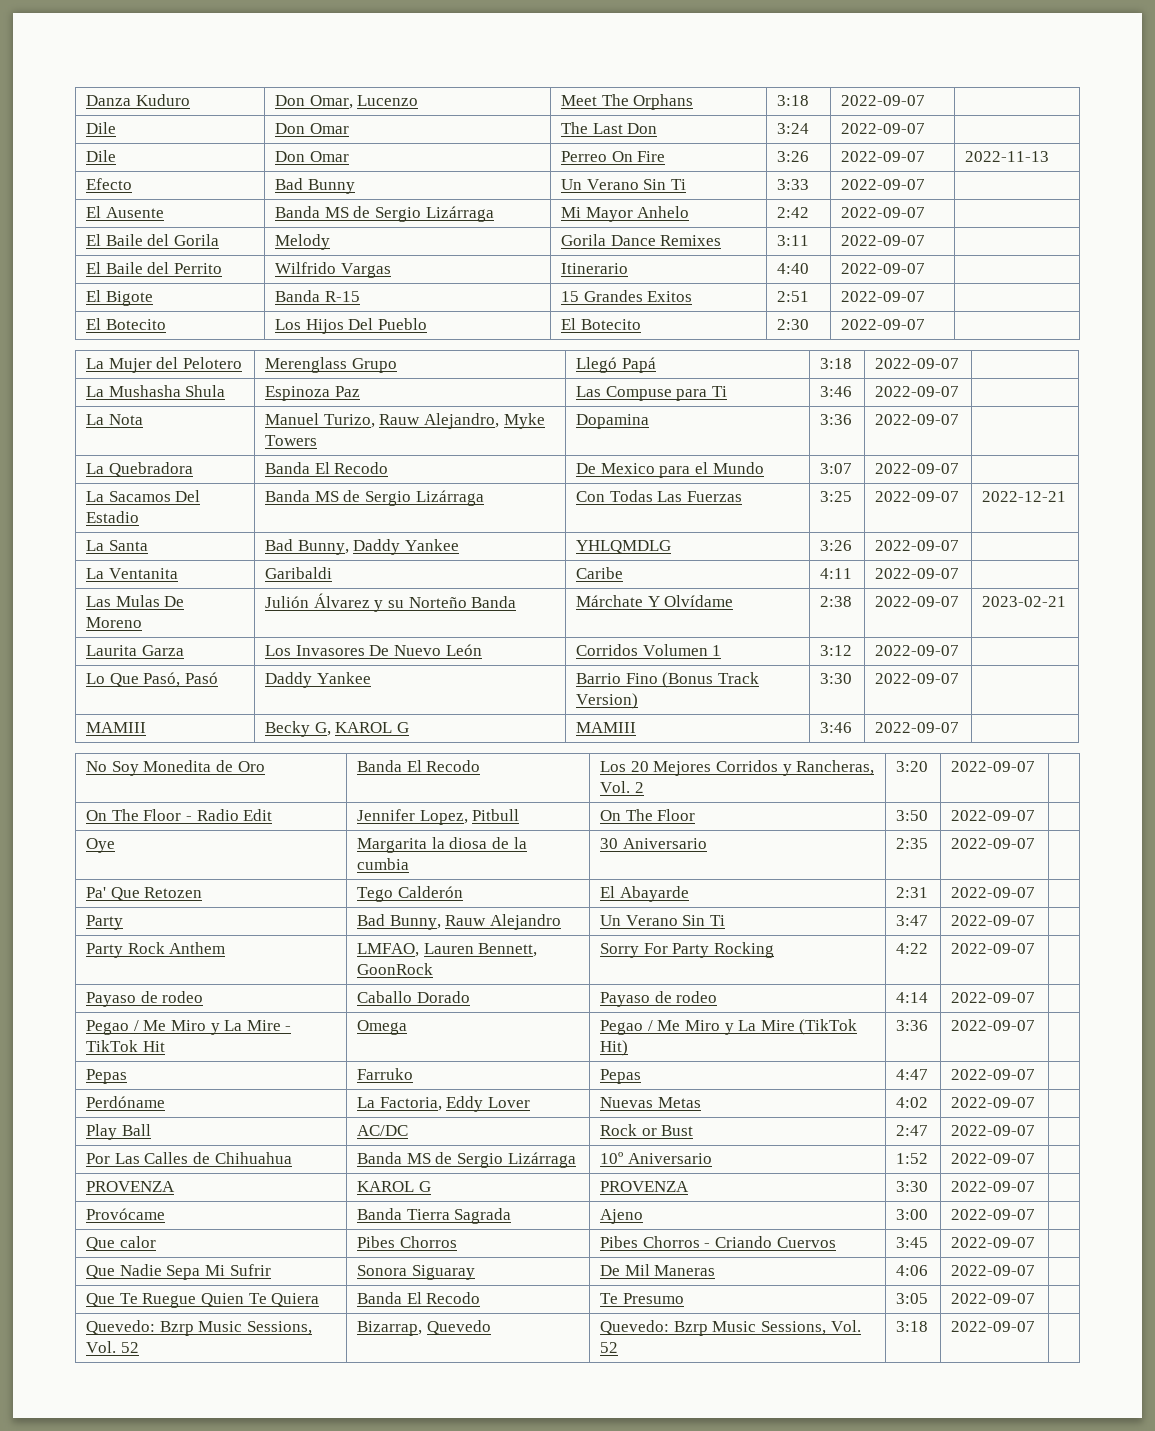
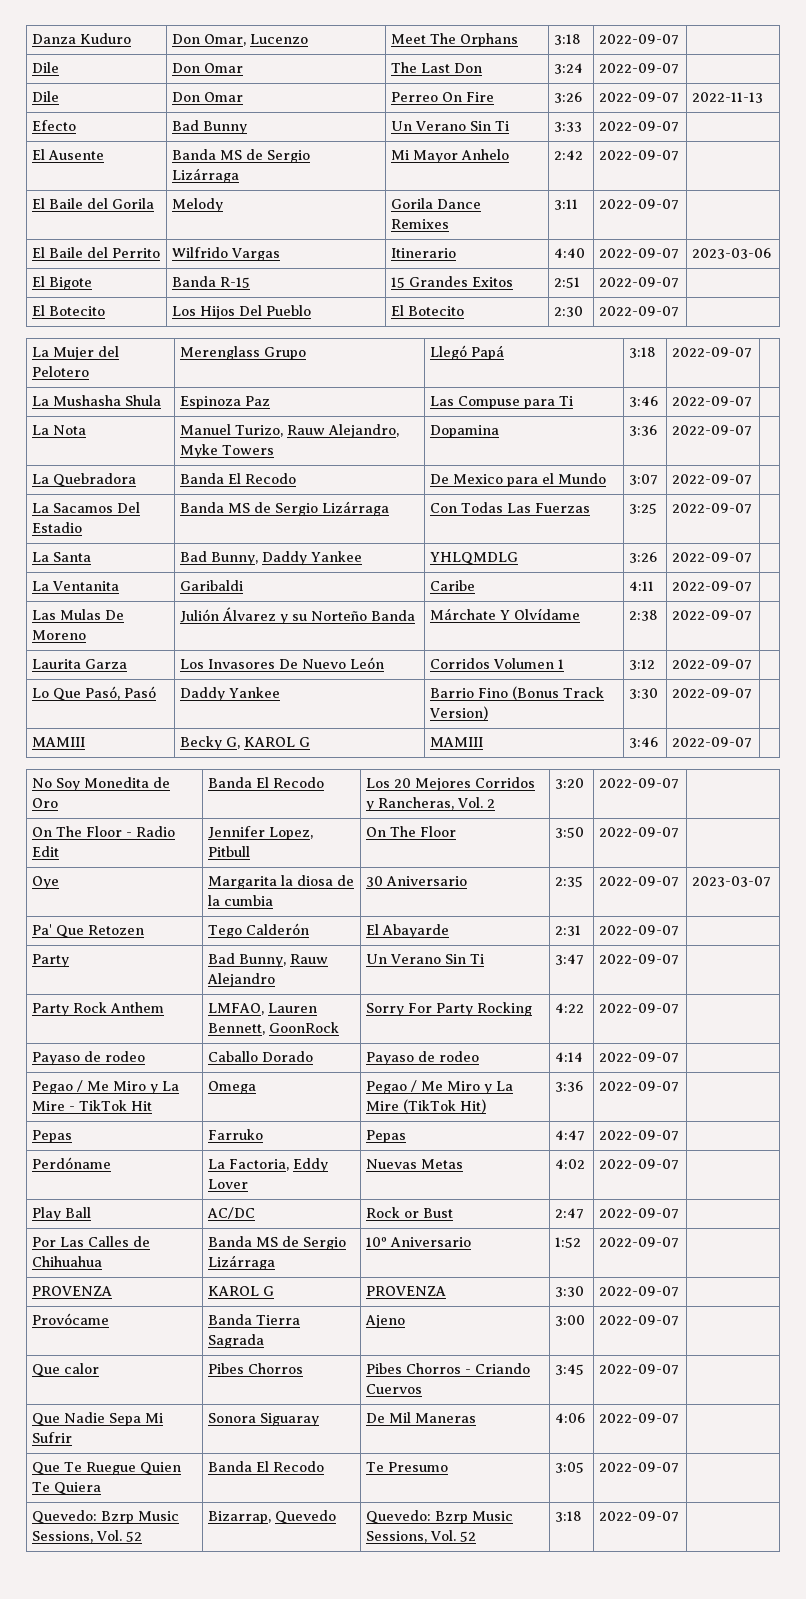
- El Baile del Perrito | Wilfrido Vargas | Itinerario | 4:40 | 2022-09-07 |
+ El Baile del Perrito | Wilfrido Vargas | Itinerario | 4:40 | 2022-09-07 | 2023-03-06
- La Sacamos Del Estadio | Banda MS de Sergio Lizárraga | Con Todas Las Fuerzas | 3:25 | 2022-09-07 | 2022-12-21
+ La Sacamos Del Estadio | Banda MS de Sergio Lizárraga | Con Todas Las Fuerzas | 3:25 | 2022-09-07 |
- Las Mulas De Moreno | Julión Álvarez y su Norteño Banda | Márchate Y Olvídame | 2:38 | 2022-09-07 | 2023-02-21
+ Las Mulas De Moreno | Julión Álvarez y su Norteño Banda | Márchate Y Olvídame | 2:38 | 2022-09-07 |
- Oye | Margarita la diosa de la cumbia | 30 Aniversario | 2:35 | 2022-09-07 |
+ Oye | Margarita la diosa de la cumbia | 30 Aniversario | 2:35 | 2022-09-07 | 2023-03-07

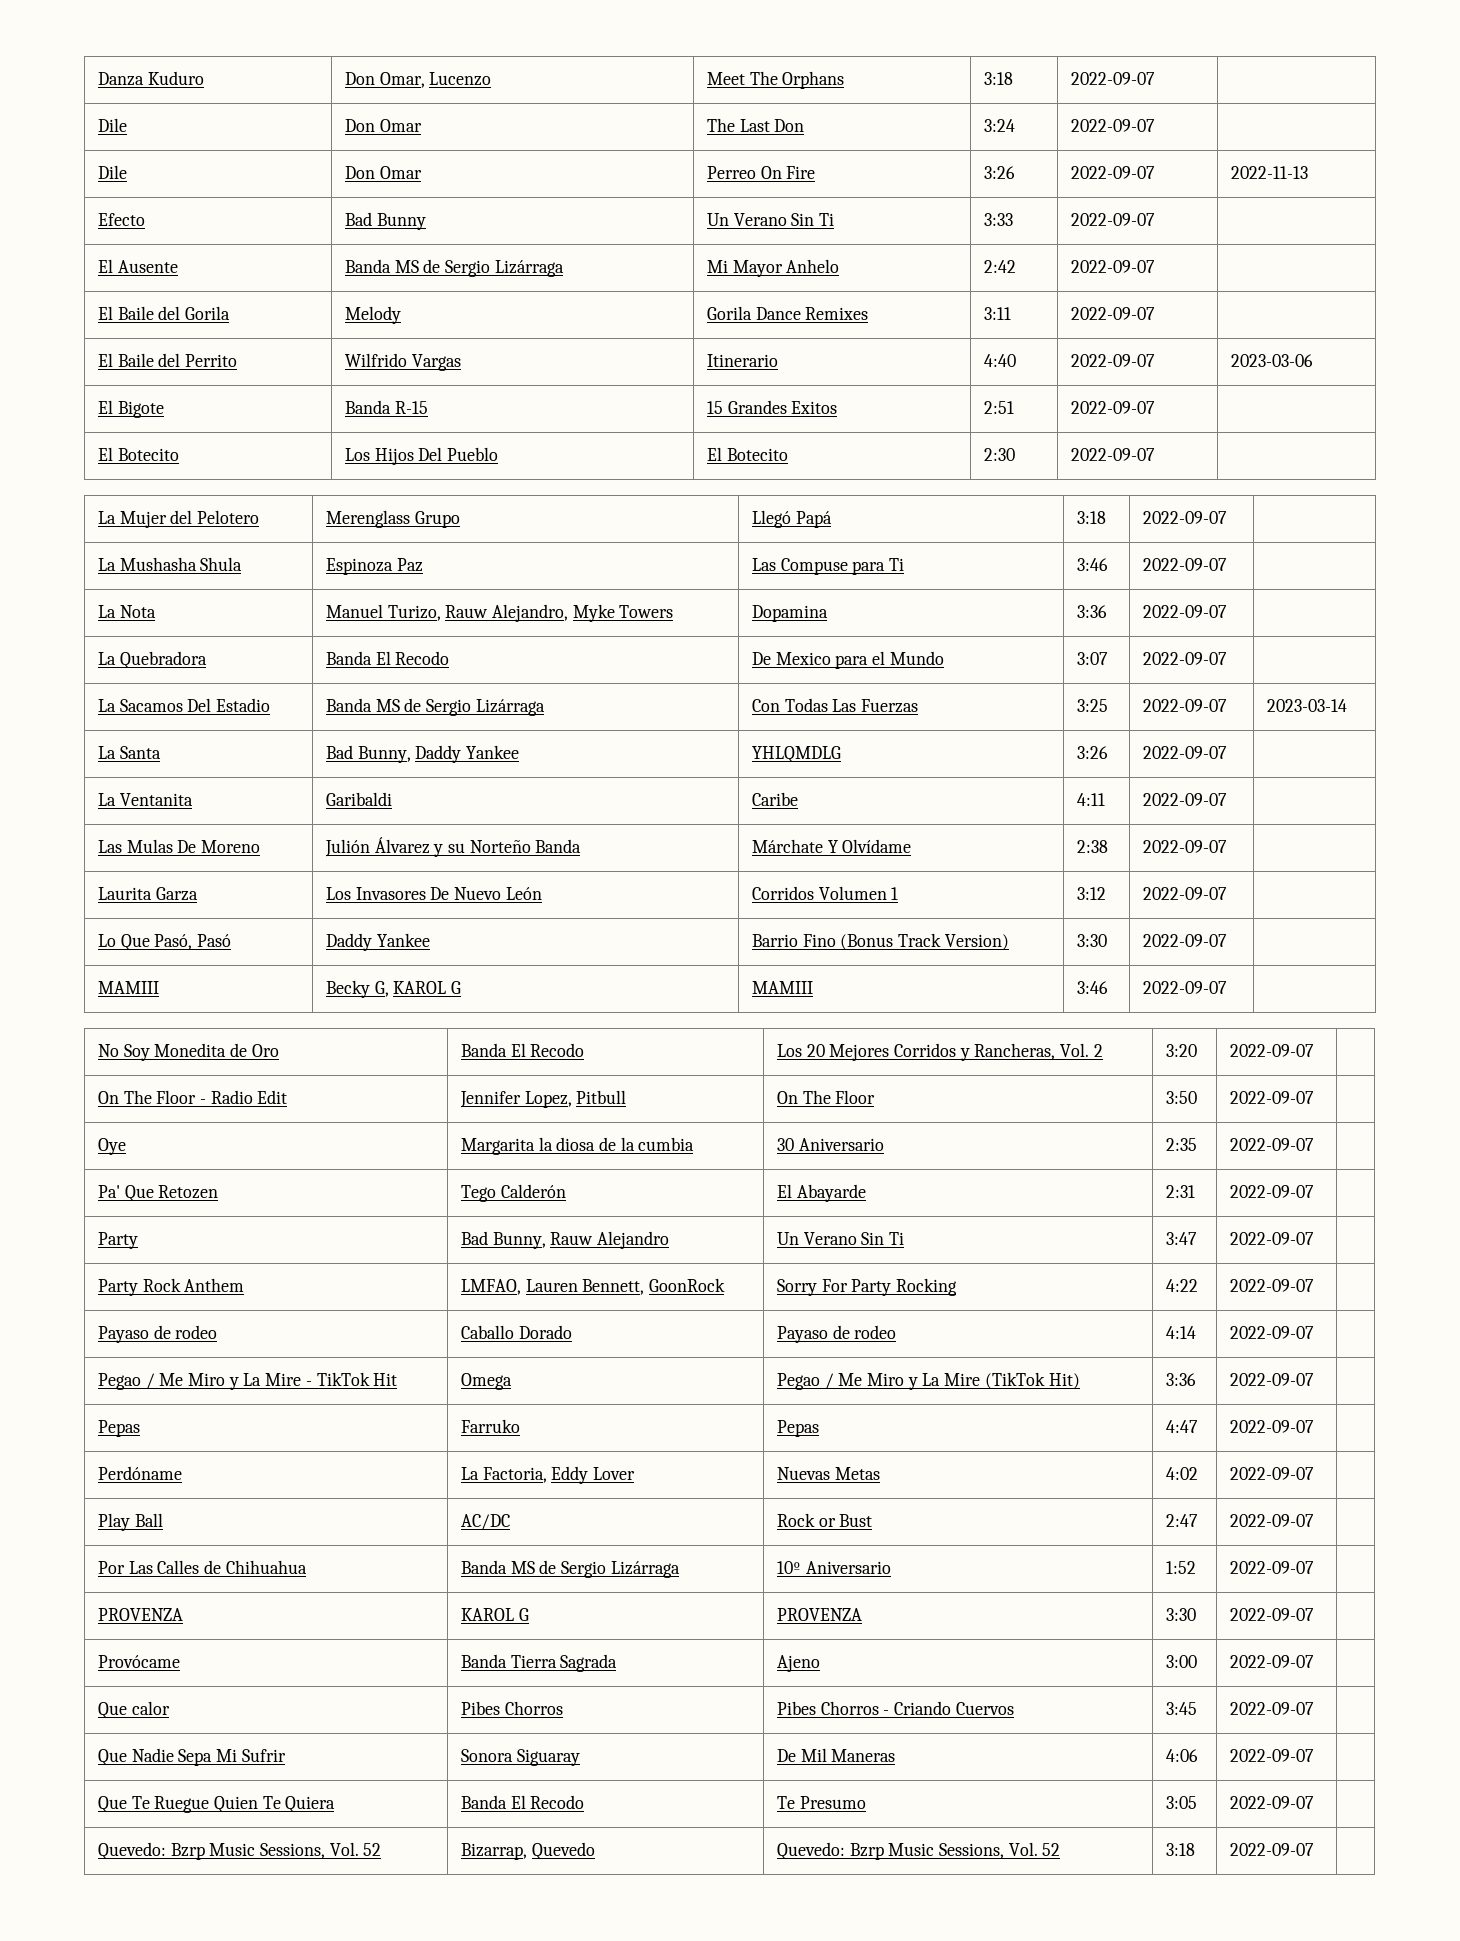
- La Sacamos Del Estadio | Banda MS de Sergio Lizárraga | Con Todas Las Fuerzas | 3:25 | 2022-09-07 |
+ La Sacamos Del Estadio | Banda MS de Sergio Lizárraga | Con Todas Las Fuerzas | 3:25 | 2022-09-07 | 2023-03-14
- Oye | Margarita la diosa de la cumbia | 30 Aniversario | 2:35 | 2022-09-07 | 2023-03-07
+ Oye | Margarita la diosa de la cumbia | 30 Aniversario | 2:35 | 2022-09-07 |

